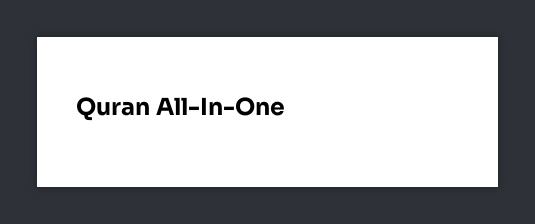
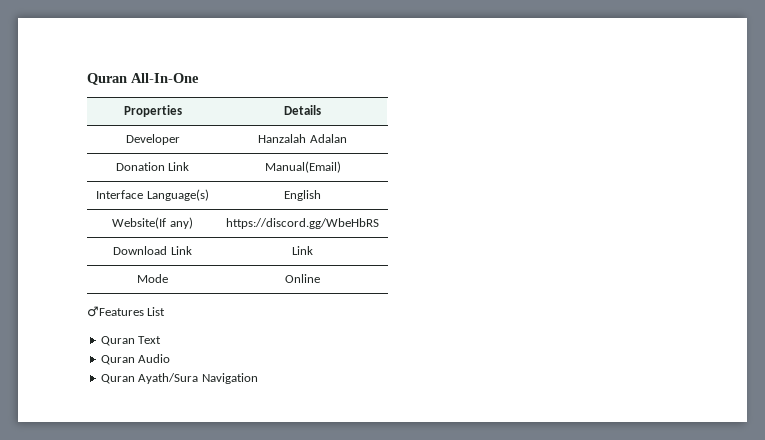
+ Properties | Details
+ Developer | Hanzalah Adalan
+ Donation Link | Manual(Email)
+ Interface Language(s) | English
+ Website(If any) | https://discord.gg/WbeHbRS
+ Download Link | Link
+ Mode | Online
+ ♂Features List
+ Quran Text
+ Quran Audio
+ Quran Ayath/Sura Navigation

